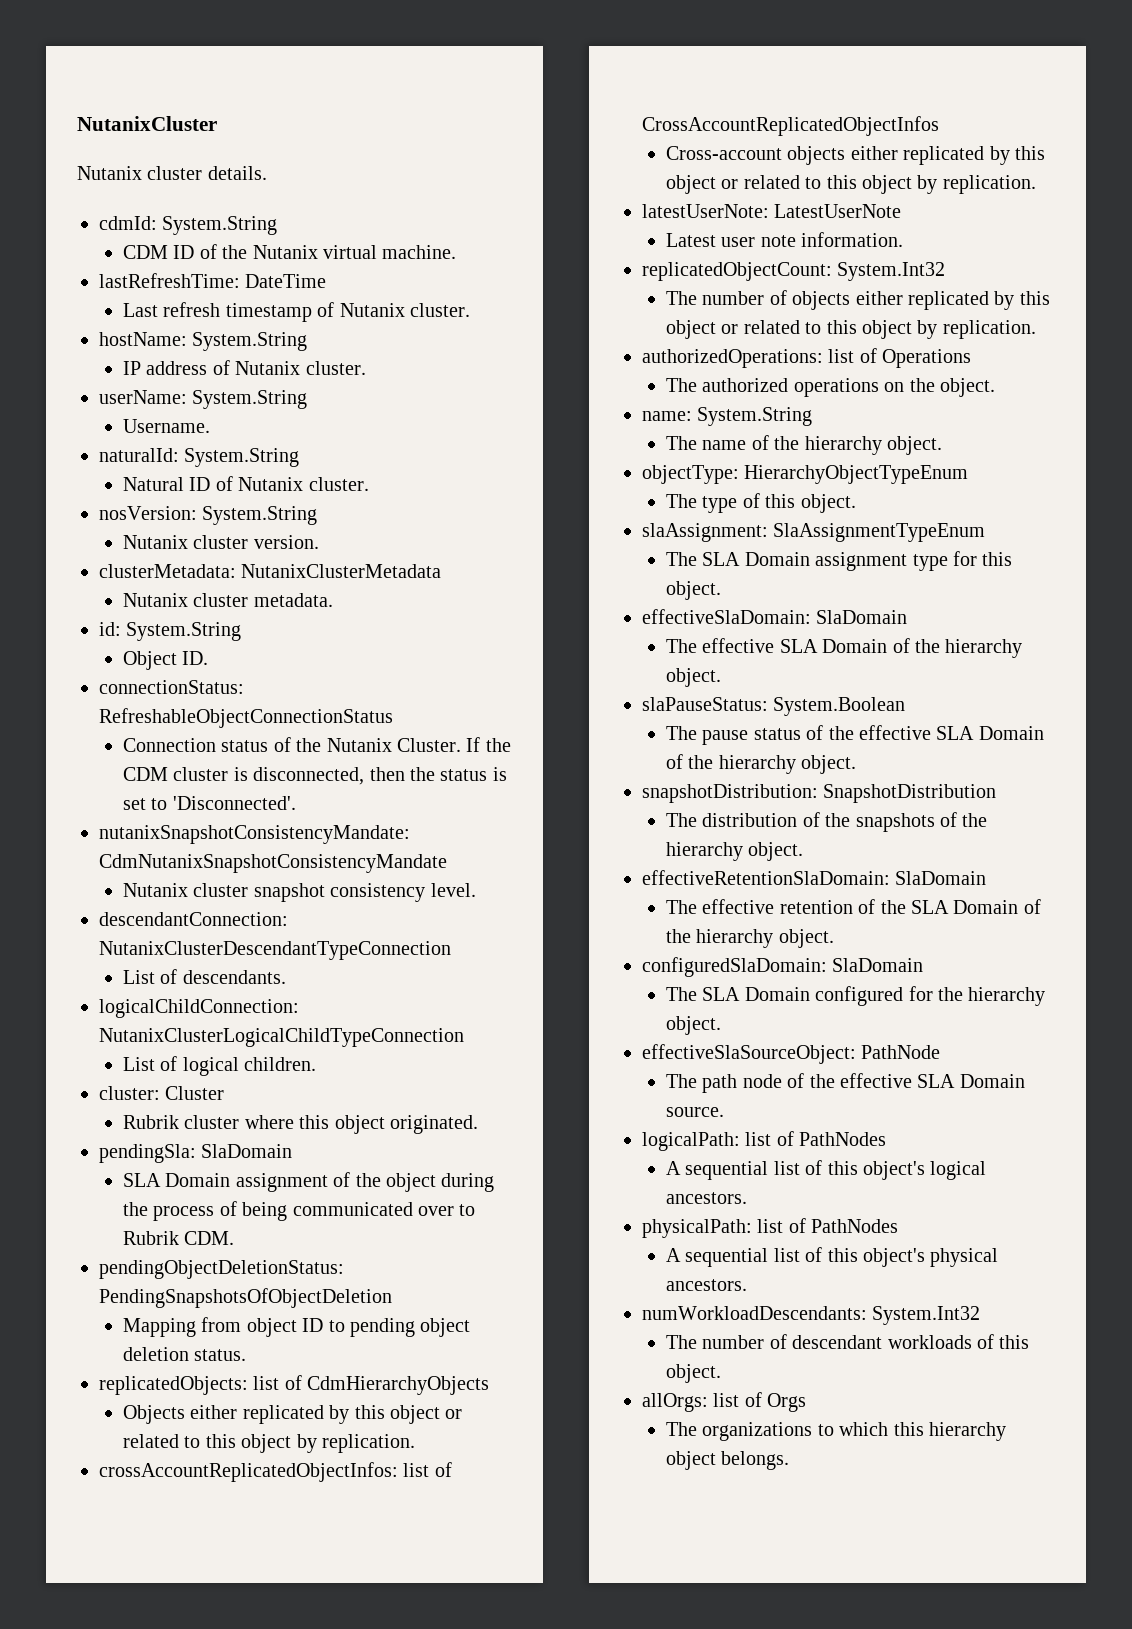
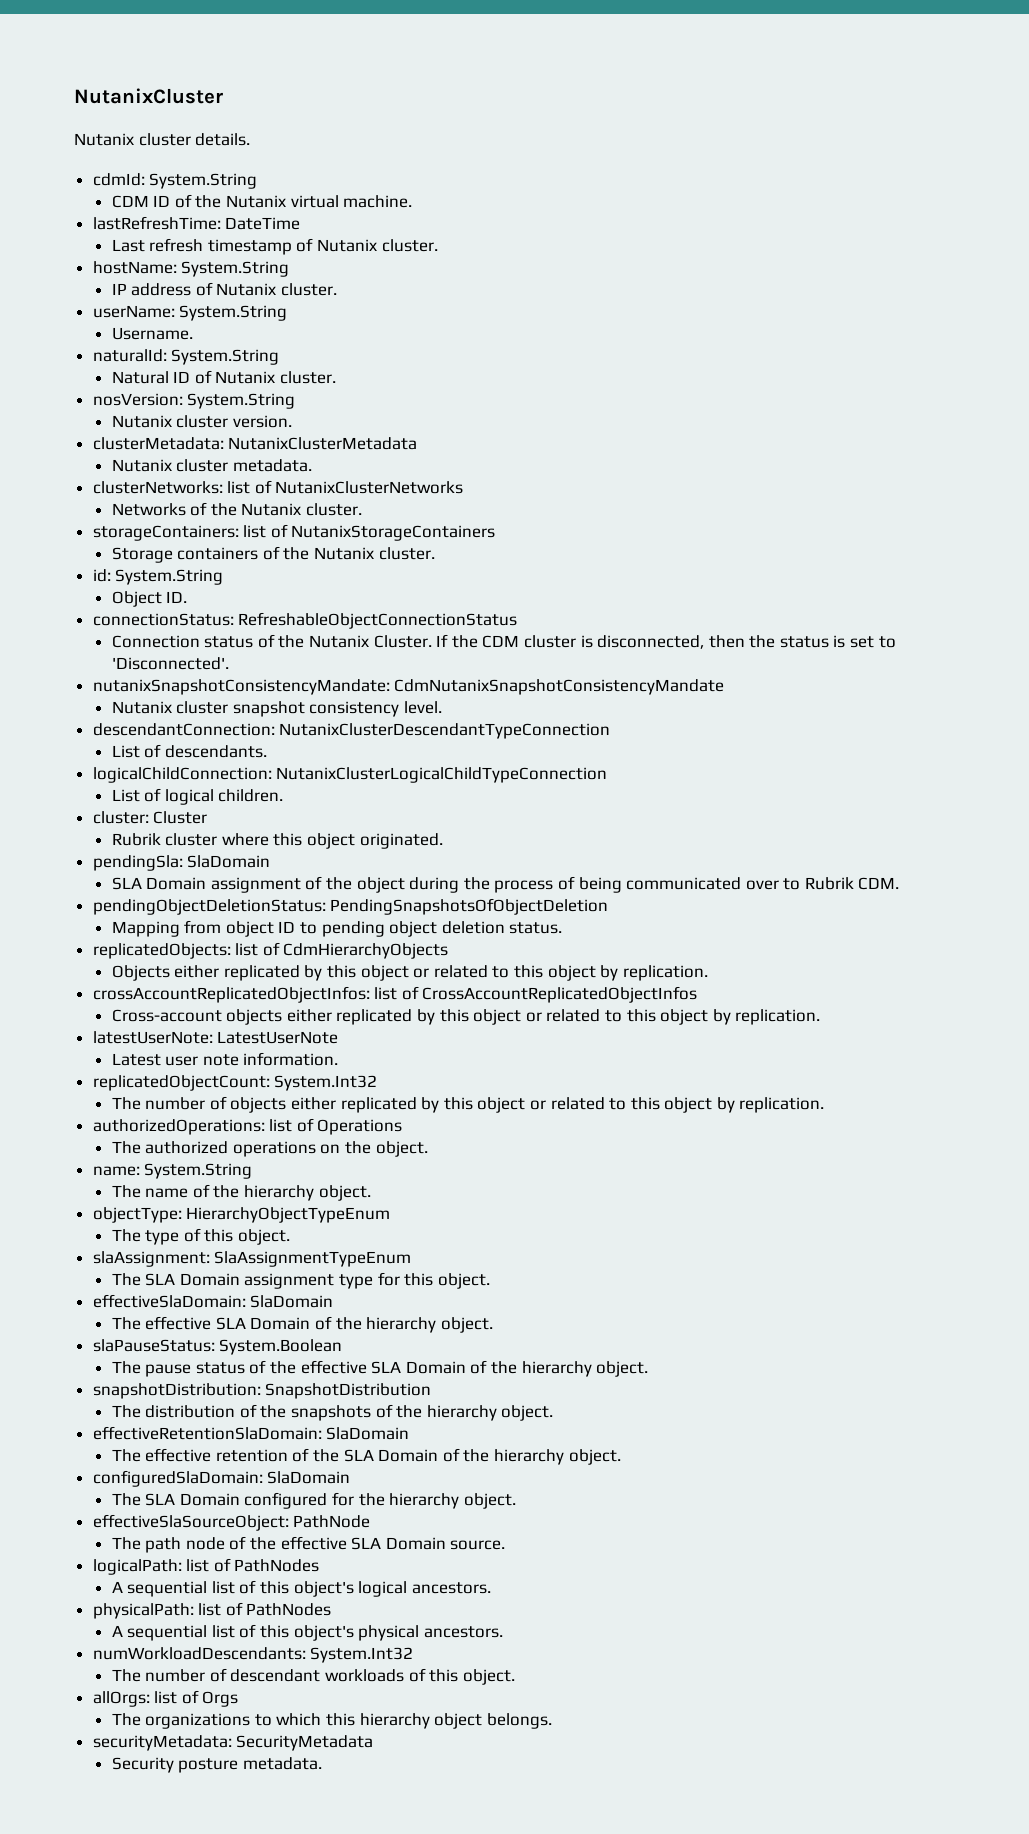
+ clusterNetworks: list of NutanixClusterNetworks
+ Networks of the Nutanix cluster.
+ storageContainers: list of NutanixStorageContainers
+ Storage containers of the Nutanix cluster.
+ securityMetadata: SecurityMetadata
+ Security posture metadata.

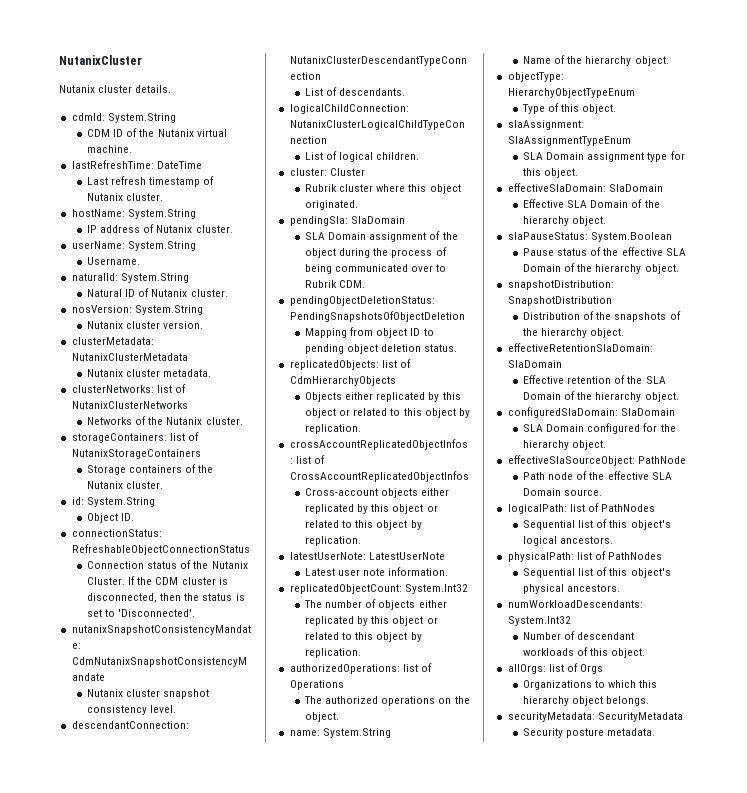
- The name of the hierarchy object.
+ Name of the hierarchy object.
- The type of this object.
+ Type of this object.
- The SLA Domain assignment type for this object.
+ SLA Domain assignment type for this object.
- The effective SLA Domain of the hierarchy object.
+ Effective SLA Domain of the hierarchy object.
- The pause status of the effective SLA Domain of the hierarchy object.
+ Pause status of the effective SLA Domain of the hierarchy object.
- The distribution of the snapshots of the hierarchy object.
+ Distribution of the snapshots of the hierarchy object.
- The effective retention of the SLA Domain of the hierarchy object.
+ Effective retention of the SLA Domain of the hierarchy object.
- The SLA Domain configured for the hierarchy object.
+ SLA Domain configured for the hierarchy object.
- The path node of the effective SLA Domain source.
+ Path node of the effective SLA Domain source.
- A sequential list of this object's logical ancestors.
+ Sequential list of this object's logical ancestors.
- A sequential list of this object's physical ancestors.
+ Sequential list of this object's physical ancestors.
- The number of descendant workloads of this object.
+ Number of descendant workloads of this object.
- The organizations to which this hierarchy object belongs.
+ Organizations to which this hierarchy object belongs.

